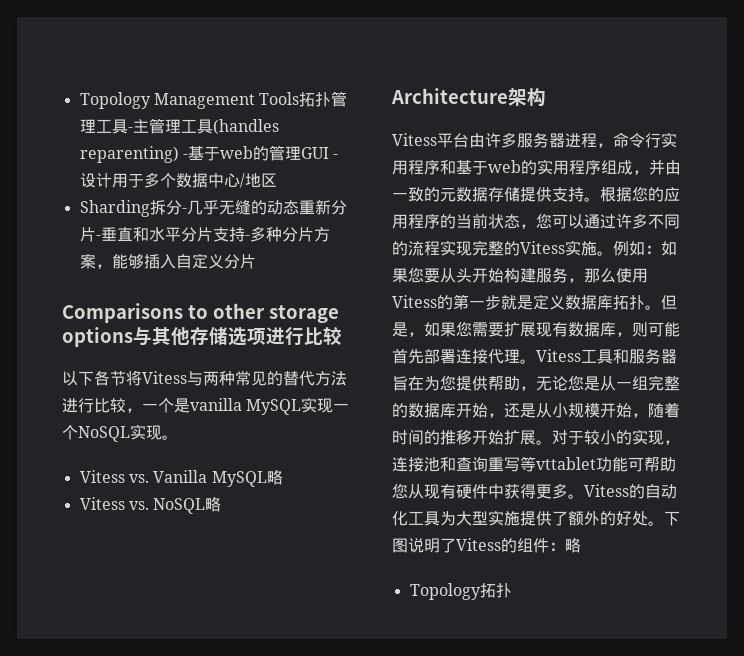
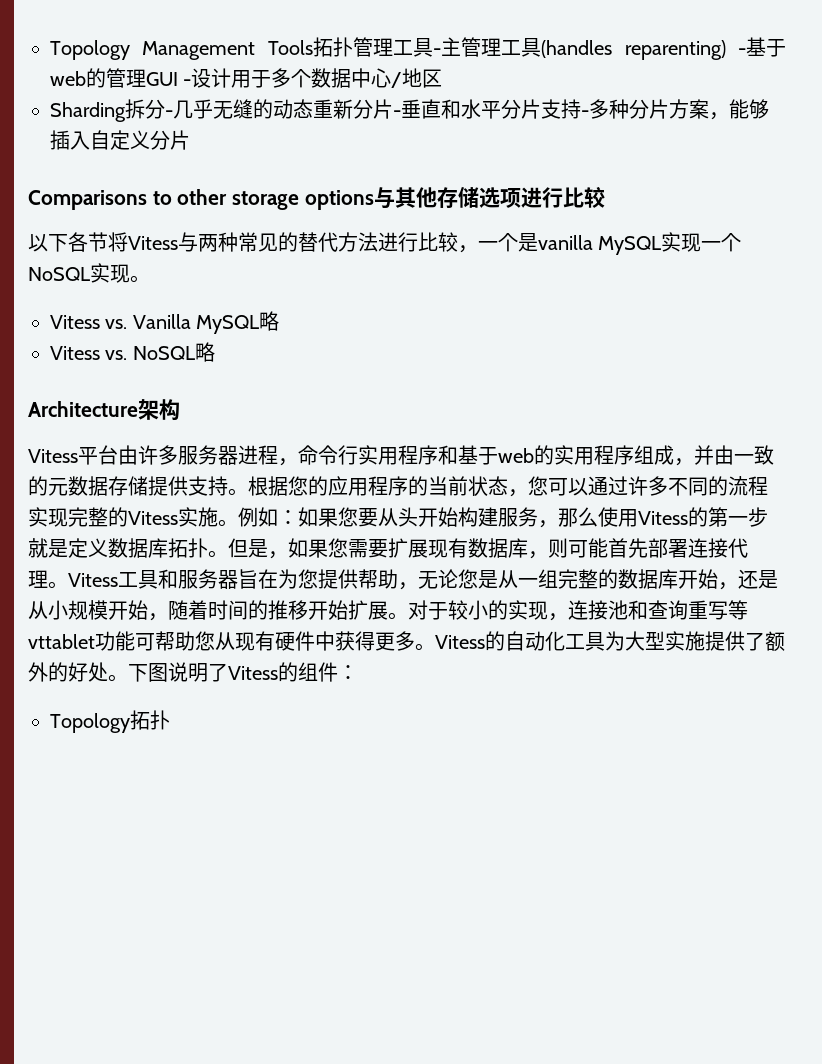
- 下图说明了Vitess的组件：略
+ 下图说明了Vitess的组件：

